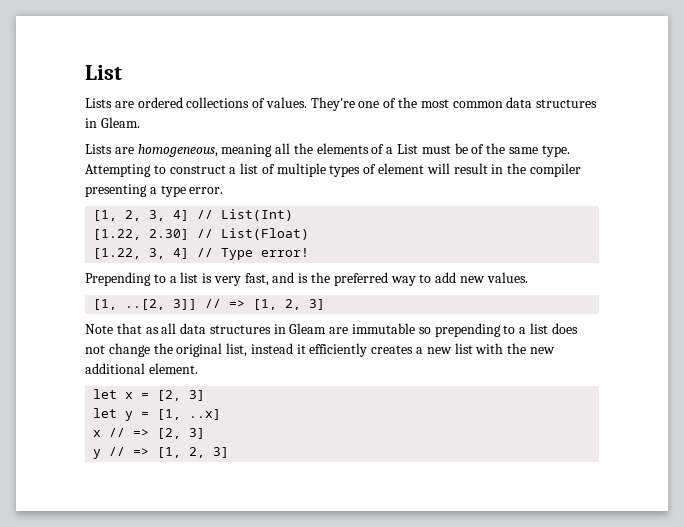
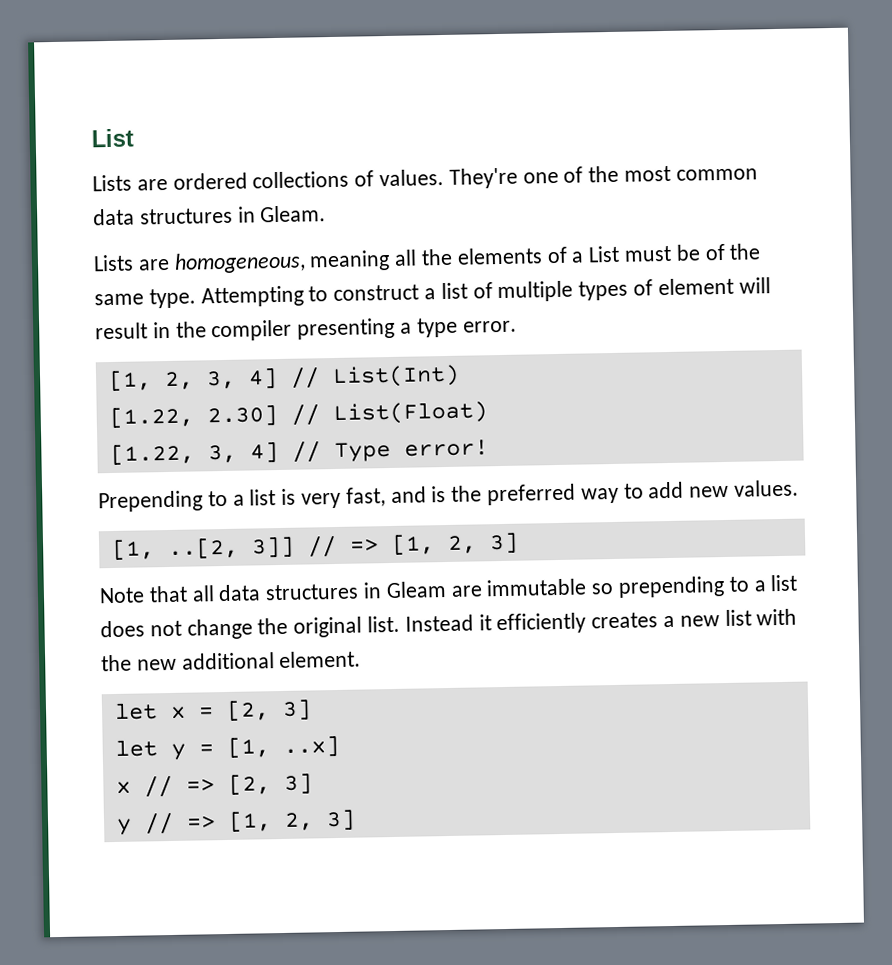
- Note that as all data structures in Gleam are immutable so prepending to a list does not change the original list, instead it efficiently creates a new list with the new additional element.
+ Note that all data structures in Gleam are immutable so prepending to a list does not change the original list. Instead it efficiently creates a new list with the new additional element.

